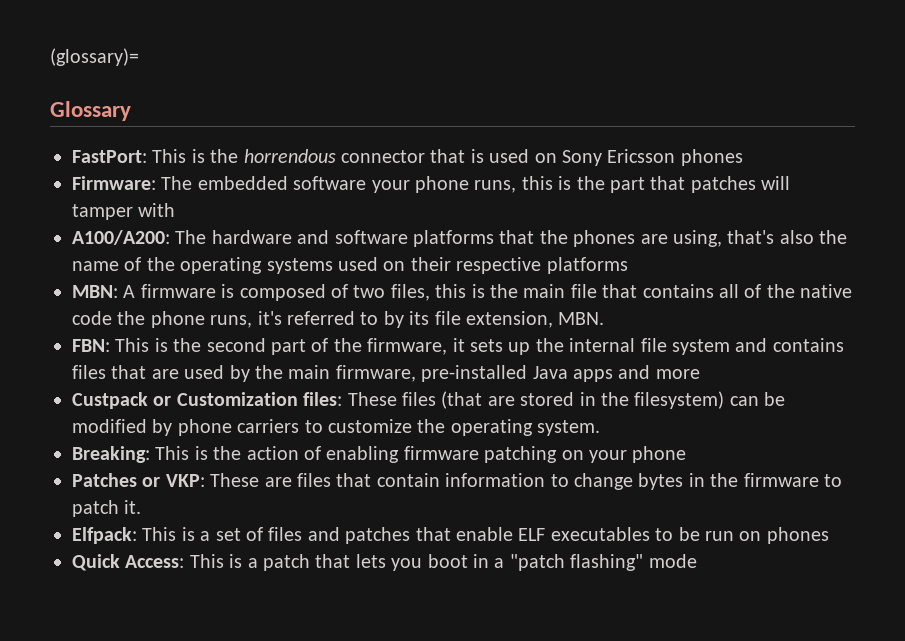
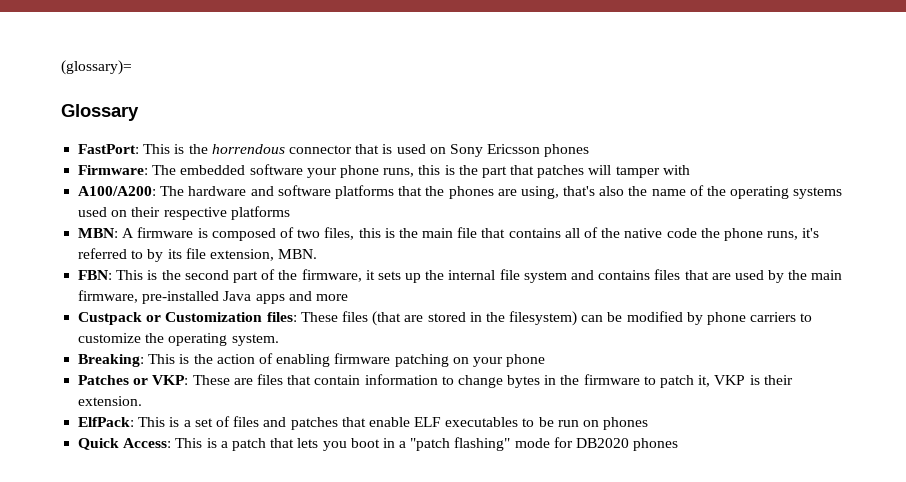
- Patches or VKP: These are files that contain information to change bytes in the firmware to patch it.
- Elfpack: This is a set of files and patches that enable ELF executables to be run on phones
+ Patches or VKP: These are files that contain information to change bytes in the firmware to patch it, VKP is their extension.
+ ElfPack: This is a set of files and patches that enable ELF executables to be run on phones
- Quick Access: This is a patch that lets you boot in a "patch flashing" mode
+ Quick Access: This is a patch that lets you boot in a "patch flashing" mode for DB2020 phones

